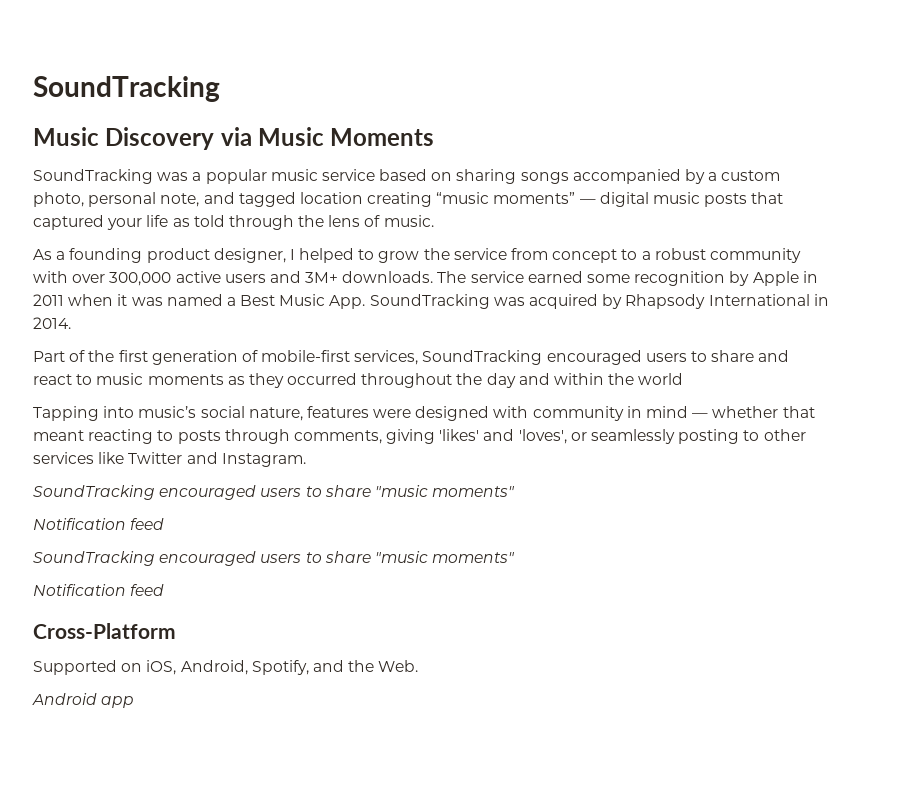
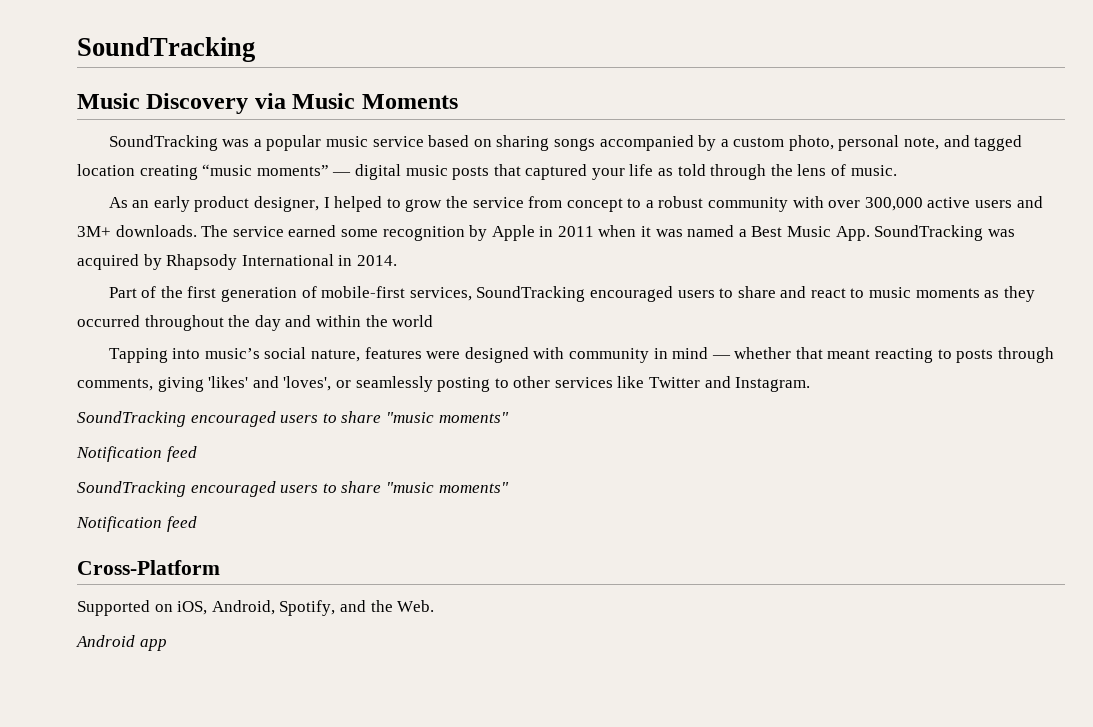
- As a founding product designer, I helped to grow the service from concept to a robust community with over 300,000 active users and 3M+ downloads.
+ As an early product designer, I helped to grow the service from concept to a robust community with over 300,000 active users and 3M+ downloads.

